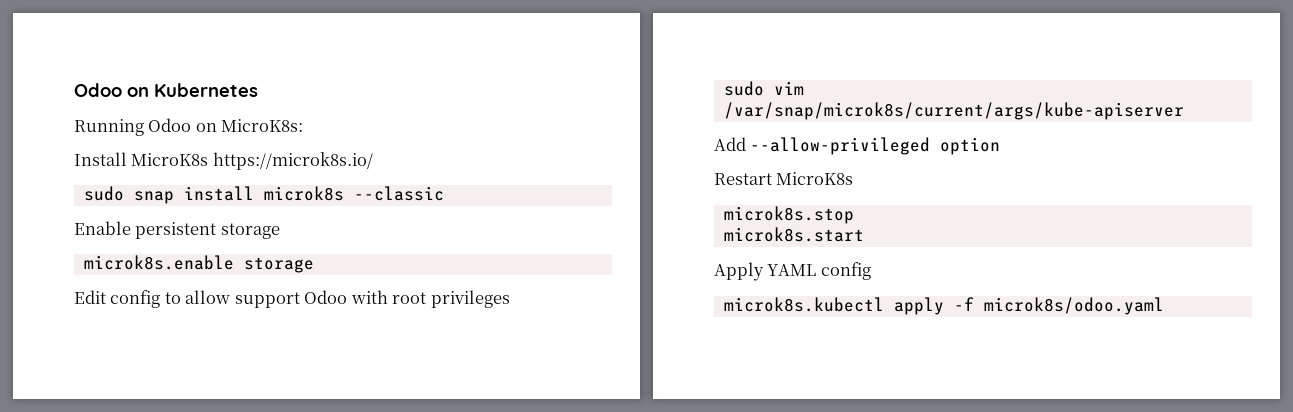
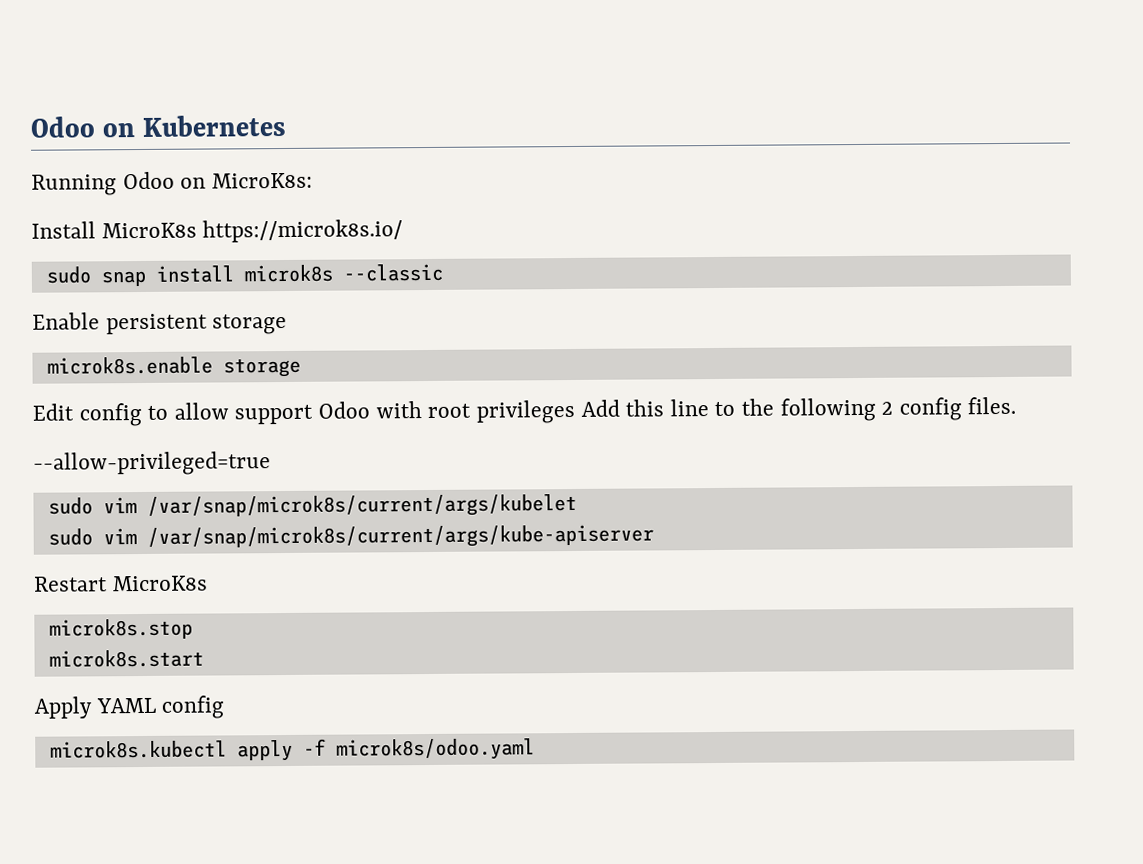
- Edit config to allow support Odoo with root privileges
+ Edit config to allow support Odoo with root privileges Add this line to the following 2 config files.
+ --allow-privileged=true
+ sudo vim /var/snap/microk8s/current/args/kubelet
- Add --allow-privileged option

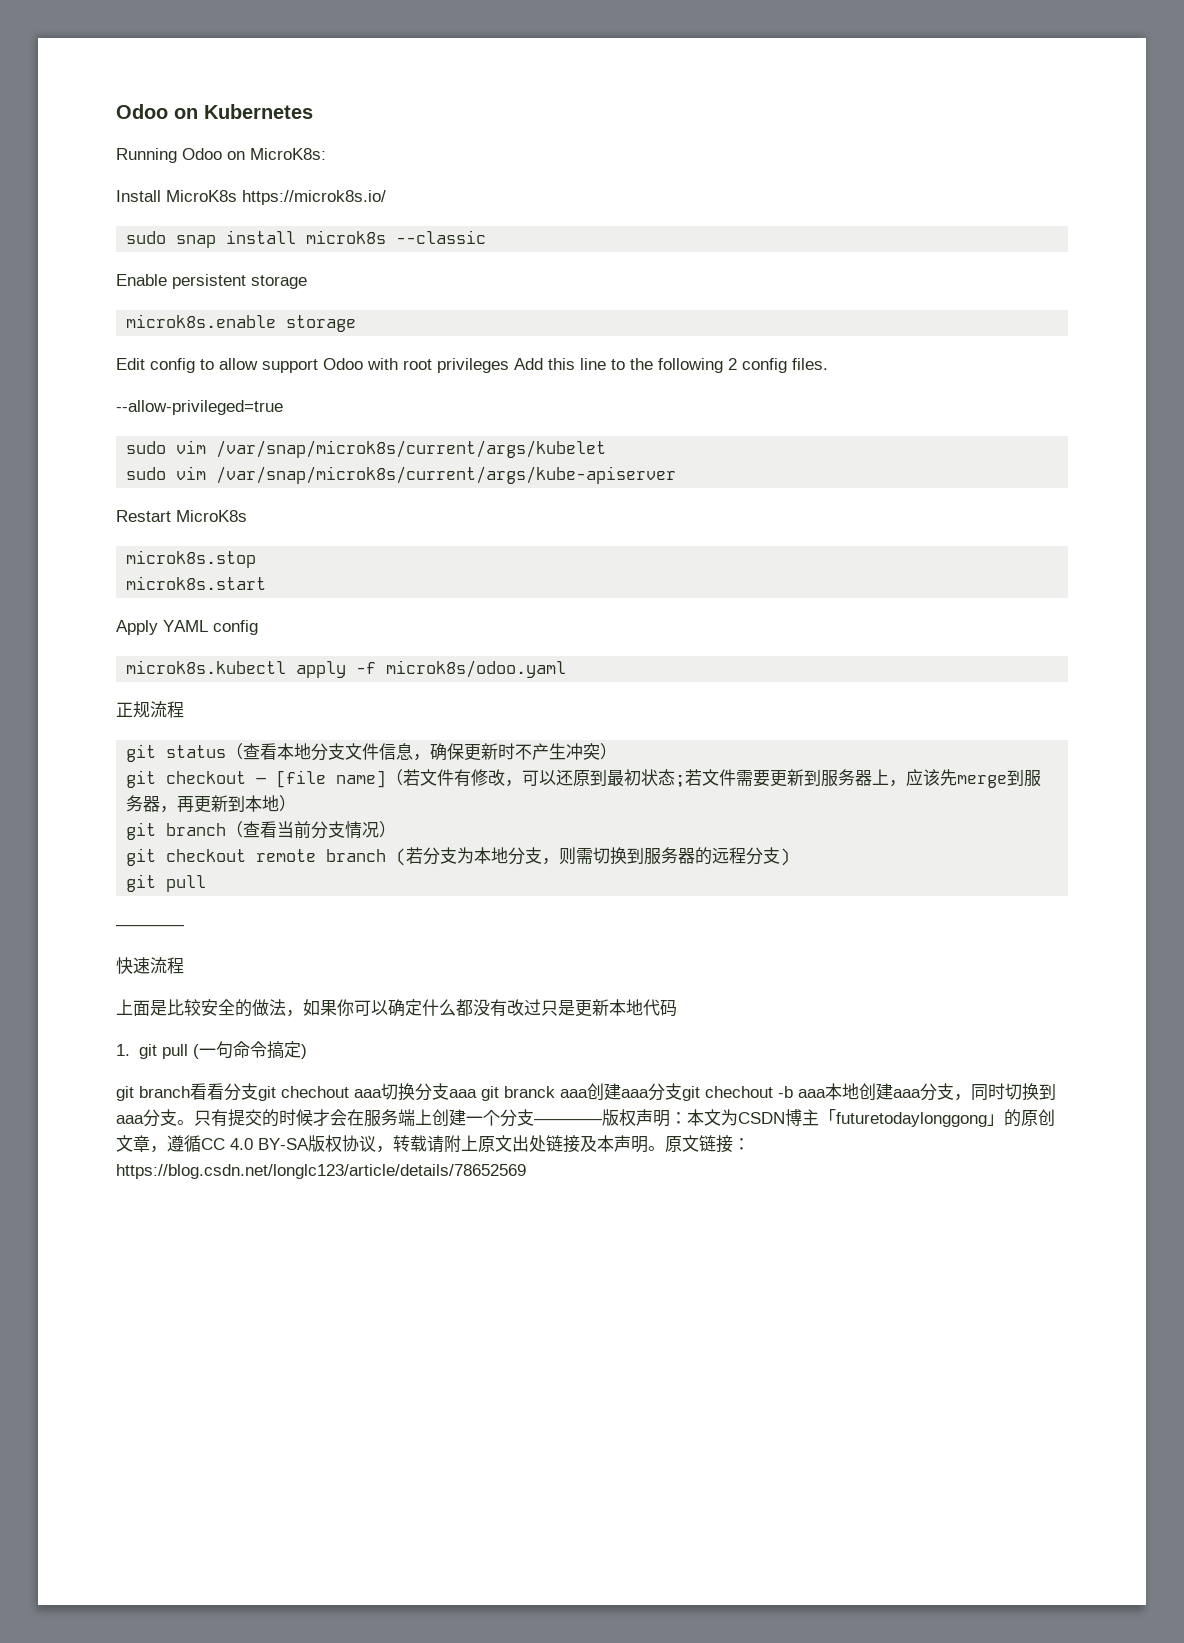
+ 正规流程
+ git status（查看本地分支文件信息，确保更新时不产生冲突）
+ git checkout – [file name]（若文件有修改，可以还原到最初状态;若文件需要更新到服务器上，应该先merge到服务器，再更新到本地）
+ git branch（查看当前分支情况）
+ git checkout remote branch (若分支为本地分支，则需切换到服务器的远程分支)
+ git pull
+ ————
+ 快速流程
+ 上面是比较安全的做法，如果你可以确定什么都没有改过只是更新本地代码
+ 1. git pull (一句命令搞定)
+ git branch看看分支git chechout aaa切换分支aaa git branck aaa创建aaa分支git chechout -b aaa本地创建aaa分支，同时切换到aaa分支。只有提交的时候才会在服务端上创建一个分支————版权声明：本文为CSDN博主「futuretodaylonggong」的原创文章，遵循CC 4.0 BY-SA版权协议，转载请附上原文出处链接及本声明。原文链接：https://blog.csdn.net/longlc123/article/details/78652569

